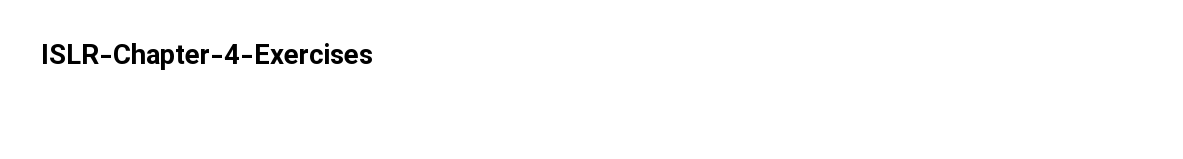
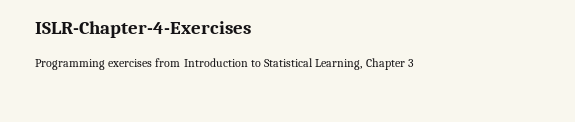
+ Programming exercises from Introduction to Statistical Learning, Chapter 3

